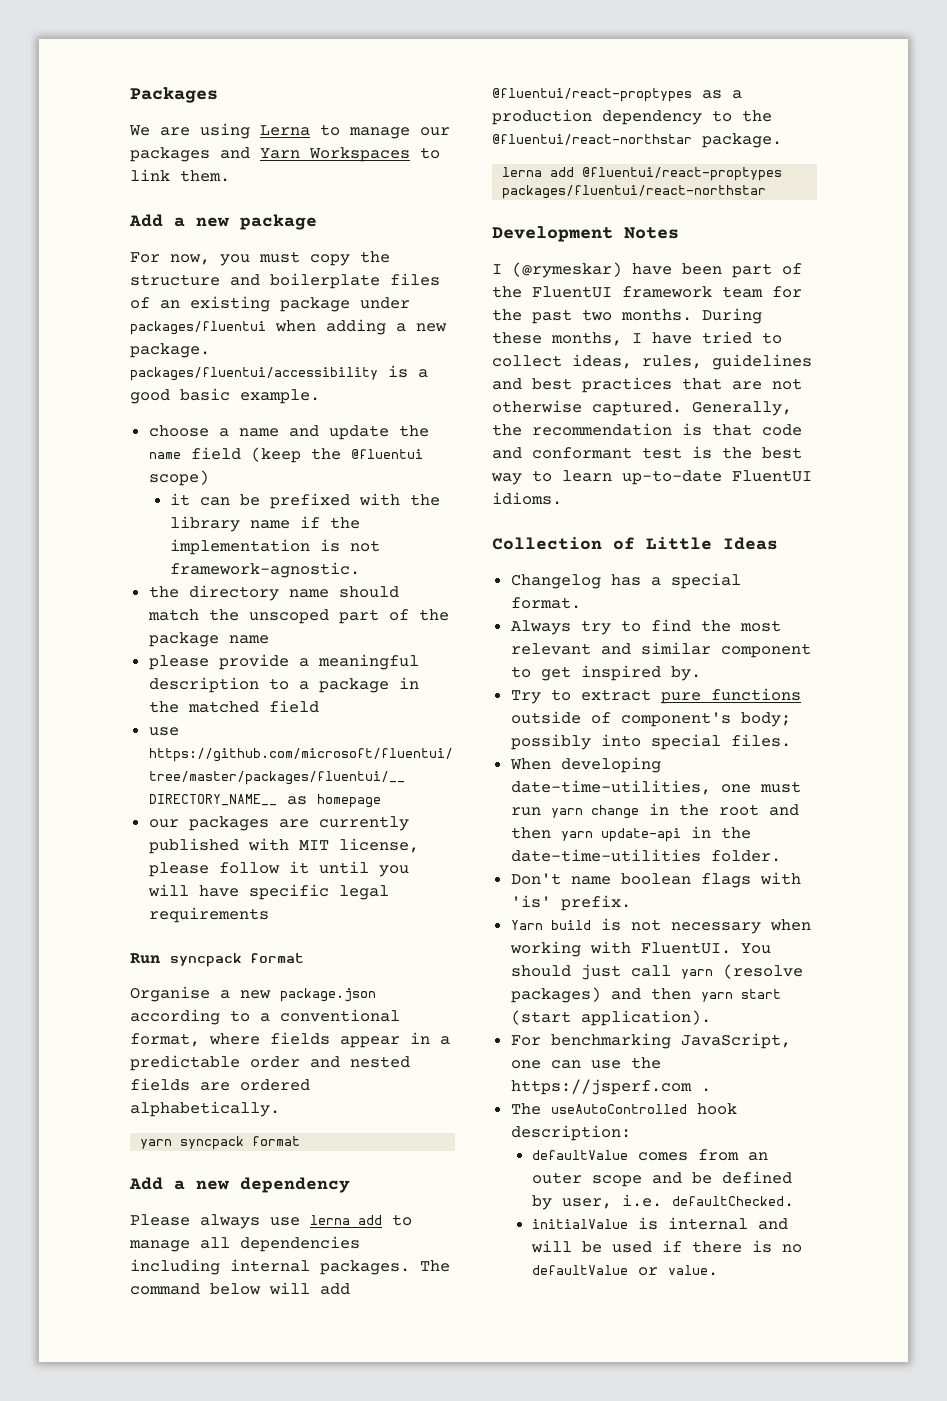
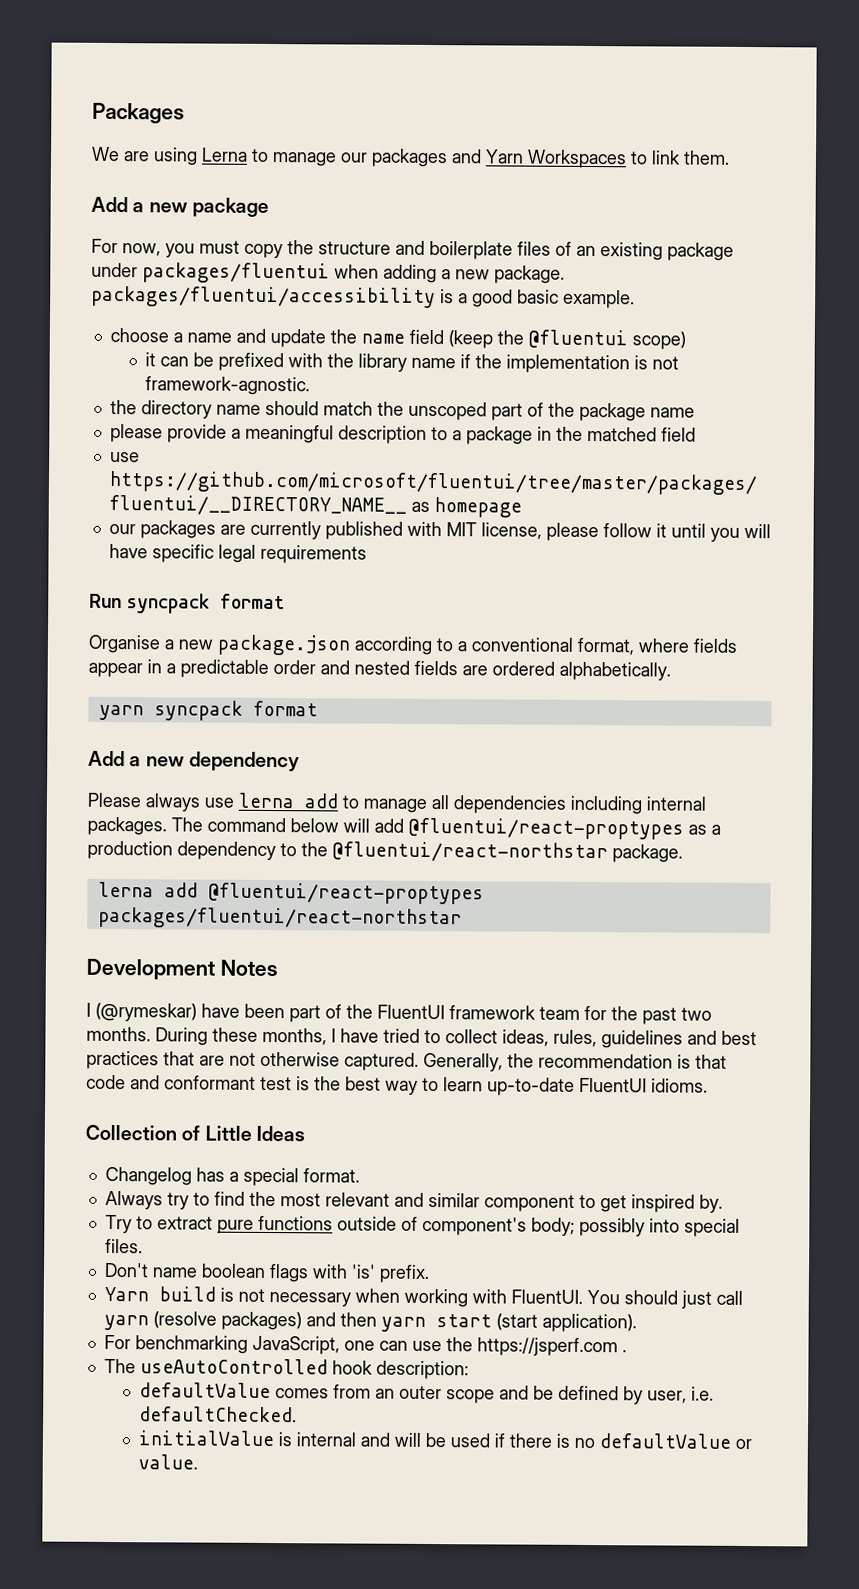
- When developing date-time-utilities, one must run yarn change in the root and then yarn update-api in the date-time-utilities folder.

